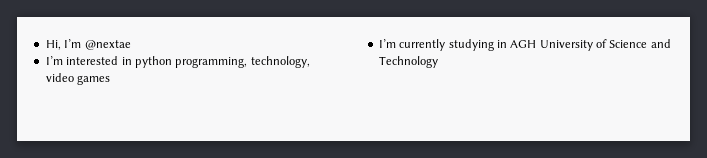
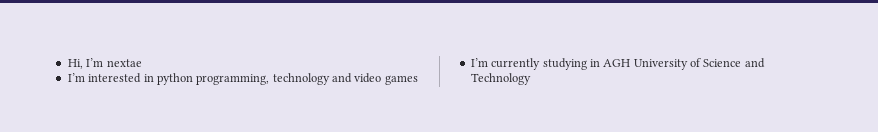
- Hi, I’m @nextae
+ Hi, I’m nextae
- I’m interested in python programming, technology, video games
+ I’m interested in python programming, technology and video games

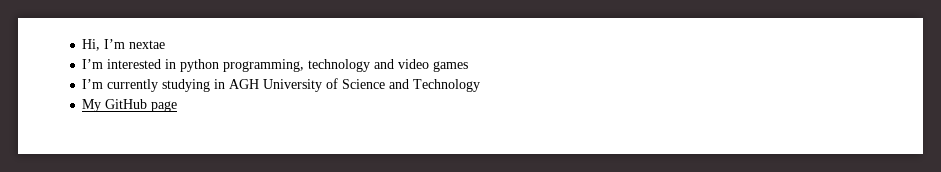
+ My GitHub page

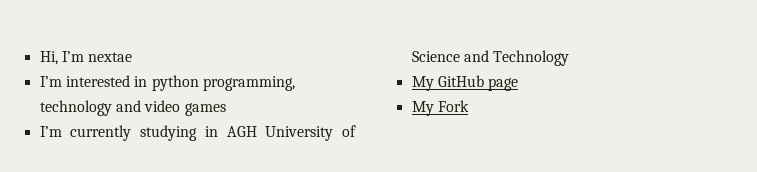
+ My Fork

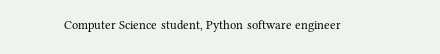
- Hi, I’m nextae
- I’m interested in python programming, technology and video games
- I’m currently studying in AGH University of Science and Technology
- My GitHub page
- My Fork
+ Computer Science student, Python software engineer

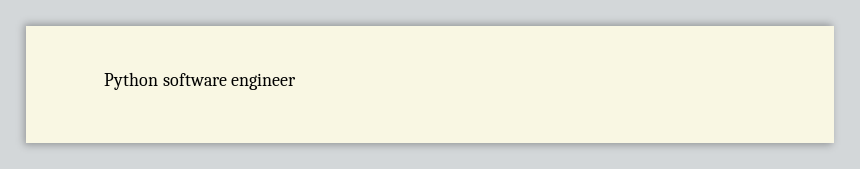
- Computer Science student, Python software engineer
+ Python software engineer

